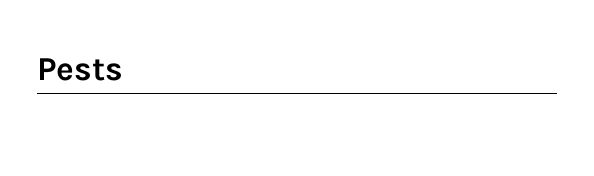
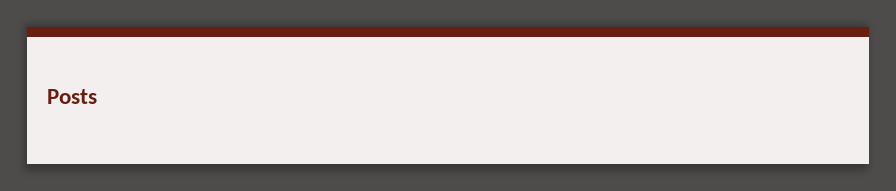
- Pests
+ Posts

